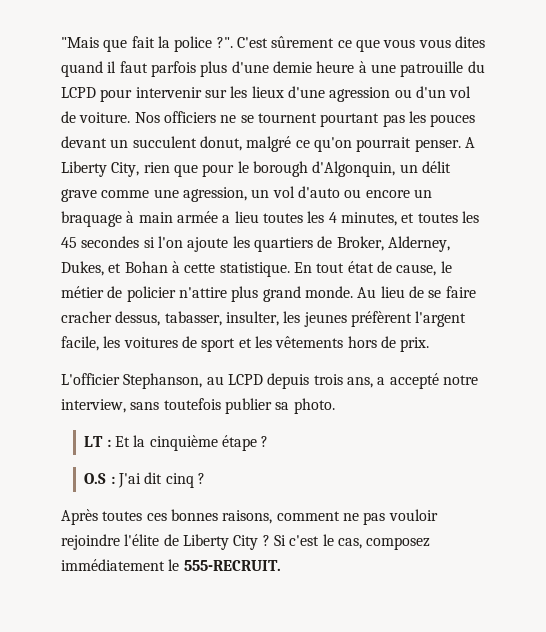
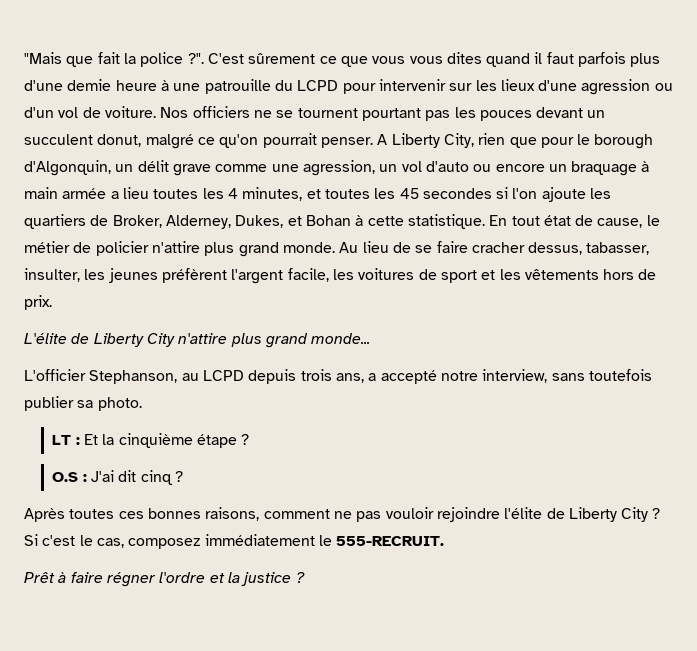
+ L'élite de Liberty City n'attire plus grand monde...
+ Prêt à faire régner l'ordre et la justice ?

